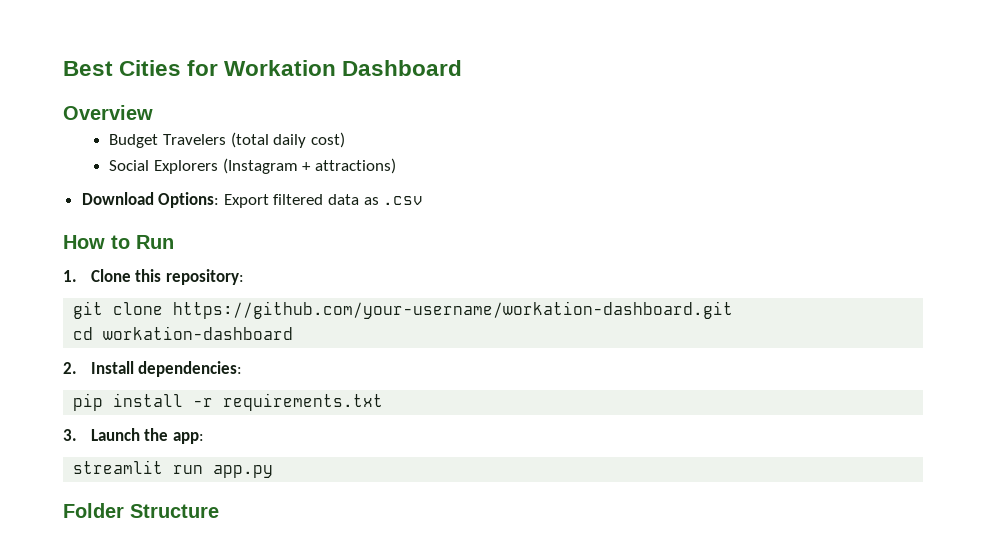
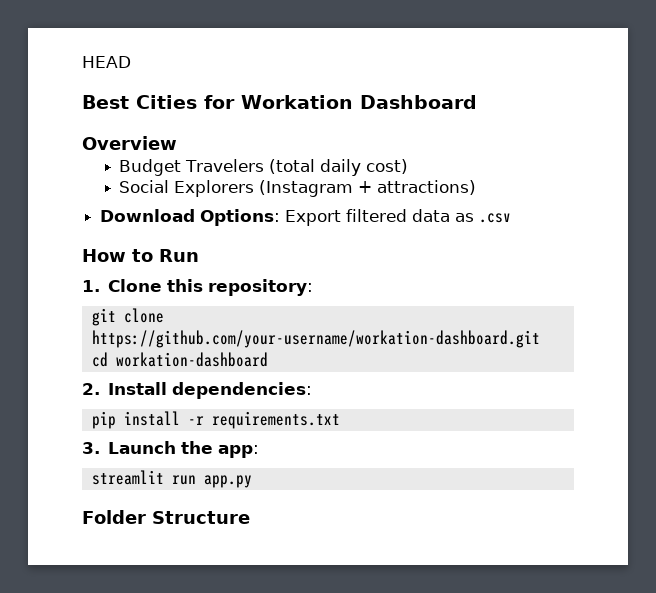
+ HEAD

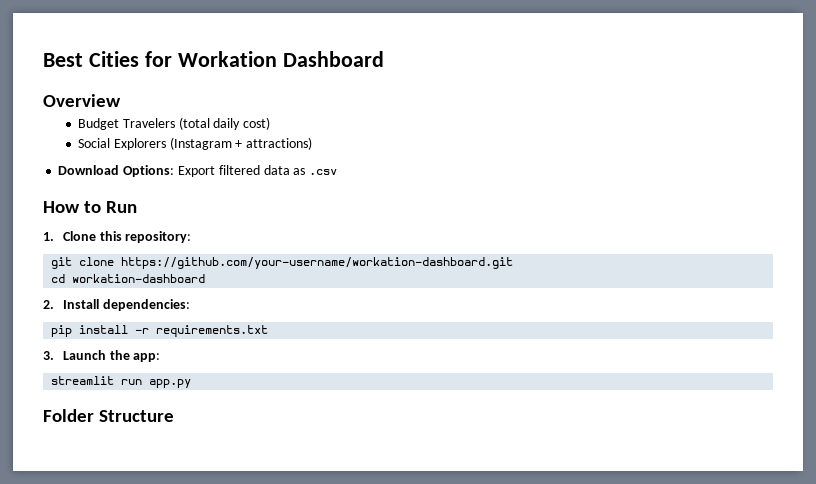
- HEAD

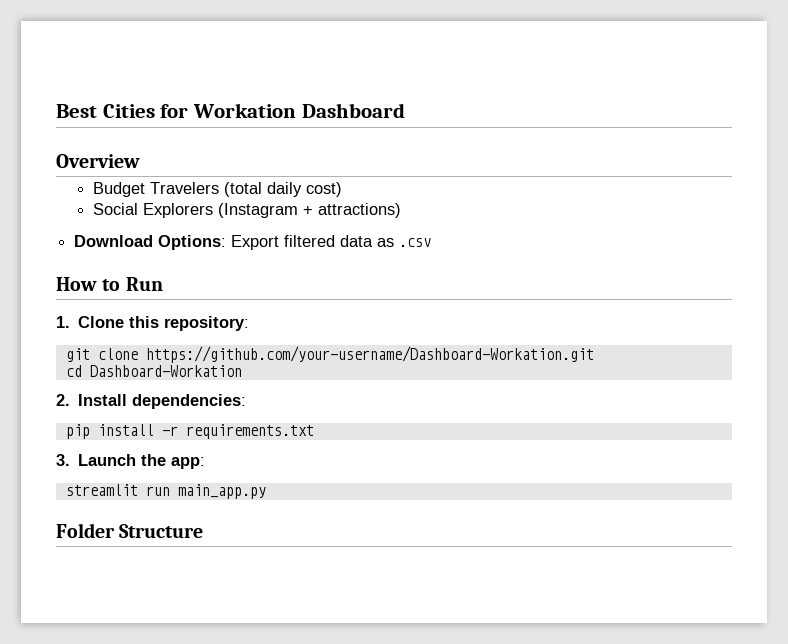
- git clone https://github.com/your-username/workation-dashboard.git
+ git clone https://github.com/your-username/Dashboard-Workation.git
- cd workation-dashboard
+ cd Dashboard-Workation
- streamlit run app.py
+ streamlit run main_app.py

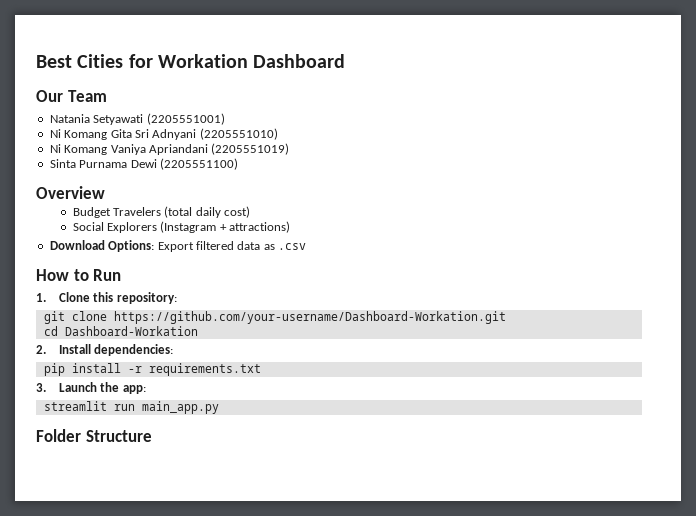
+ Our Team
+ Natania Setyawati (2205551001)
+ Ni Komang Gita Sri Adnyani (2205551010)
+ Ni Komang Vaniya Apriandani (2205551019)
+ Sinta Purnama Dewi (2205551100)

